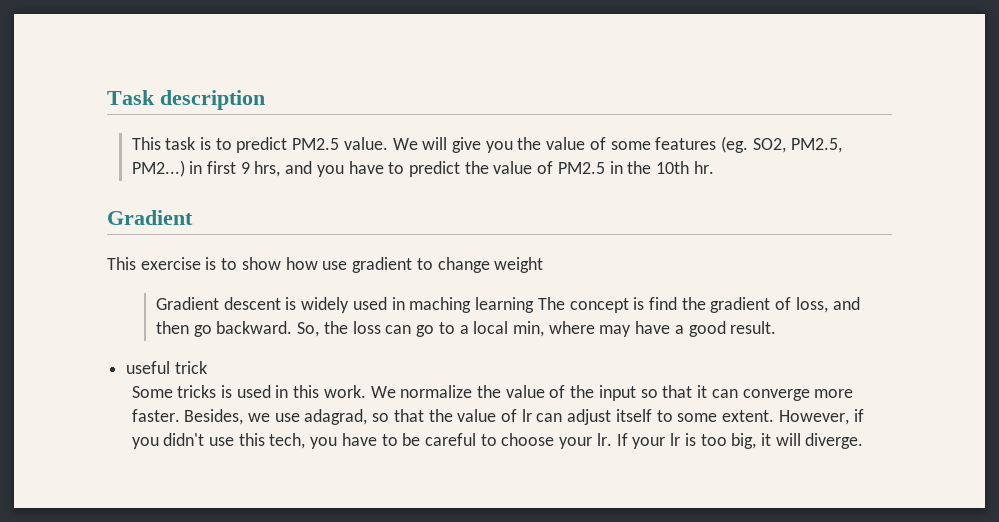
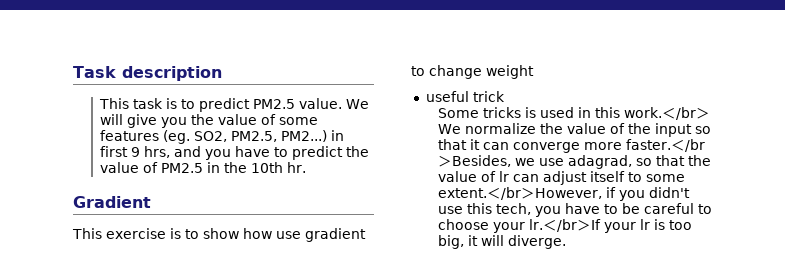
- Gradient descent is widely used in maching learning The concept is find the gradient of loss, and then go backward. So, the loss can go to a local min, where may have a good result.
- We normalize the value of the input so that it can converge more faster.
+ ＜/br＞We normalize the value of the input so that it can converge more faster.
- Besides, we use adagrad, so that the value of lr can adjust itself to some extent.
+ ＜/br＞Besides, we use adagrad, so that the value of lr can adjust itself to some extent.
- However, if you didn't use this tech, you have to be careful to choose your lr.
+ ＜/br＞However, if you didn't use this tech, you have to be careful to choose your lr.
- If your lr is too big, it will diverge.
+ ＜/br＞If your lr is too big, it will diverge.

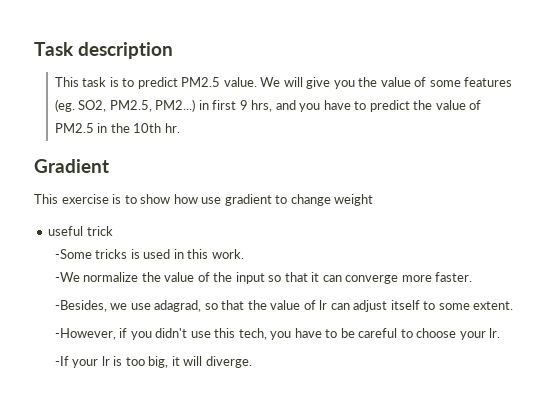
- Some tricks is used in this work.＜/br＞We normalize the value of the input so that it can converge more faster.＜/br＞Besides, we use adagrad, so that the value of lr can adjust itself to some extent.＜/br＞However, if you didn't use this tech, you have to be careful to choose your lr.＜/br＞If your lr is too big, it will diverge.
+ -Some tricks is used in this work.
+ -We normalize the value of the input so that it can converge more faster.
+ -Besides, we use adagrad, so that the value of lr can adjust itself to some extent.
+ -However, if you didn't use this tech, you have to be careful to choose your lr.
+ -If your lr is too big, it will diverge.

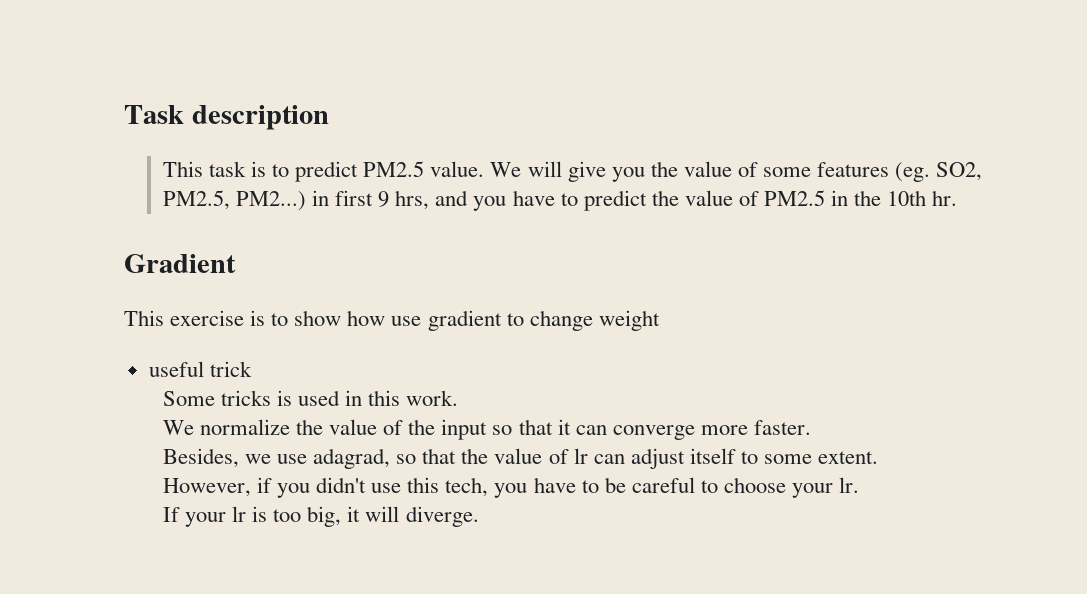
- -Some tricks is used in this work.
+ Some tricks is used in this work.
- -We normalize the value of the input so that it can converge more faster.
+ We normalize the value of the input so that it can converge more faster.
- -Besides, we use adagrad, so that the value of lr can adjust itself to some extent.
+ Besides, we use adagrad, so that the value of lr can adjust itself to some extent.
- -However, if you didn't use this tech, you have to be careful to choose your lr.
+ However, if you didn't use this tech, you have to be careful to choose your lr.
- -If your lr is too big, it will diverge.
+ If your lr is too big, it will diverge.

